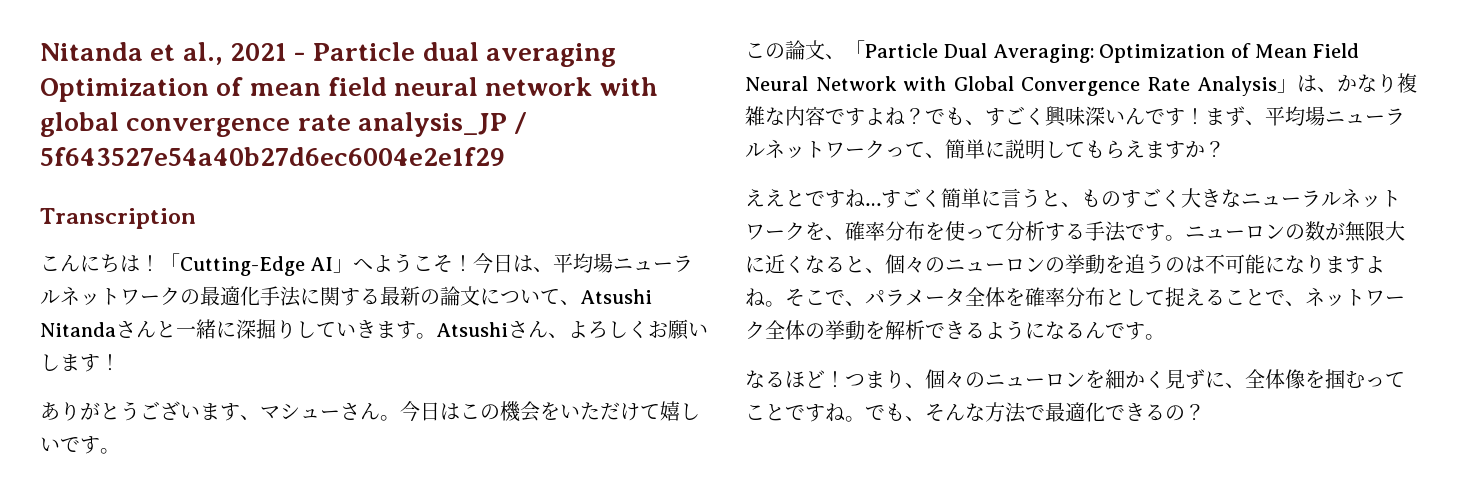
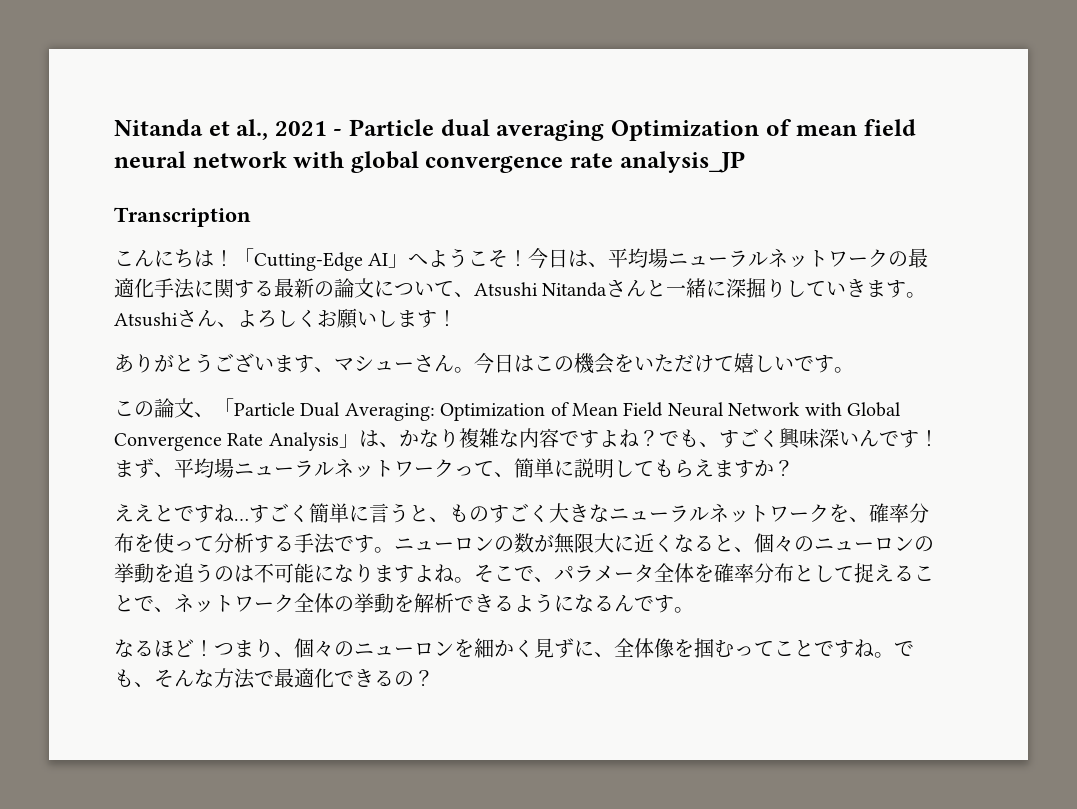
- Nitanda et al., 2021 - Particle dual averaging Optimization of mean field neural network with global convergence rate analysis_JP / 5f643527e54a40b27d6ec6004e2e1f29
+ Nitanda et al., 2021 - Particle dual averaging Optimization of mean field neural network with global convergence rate analysis_JP

